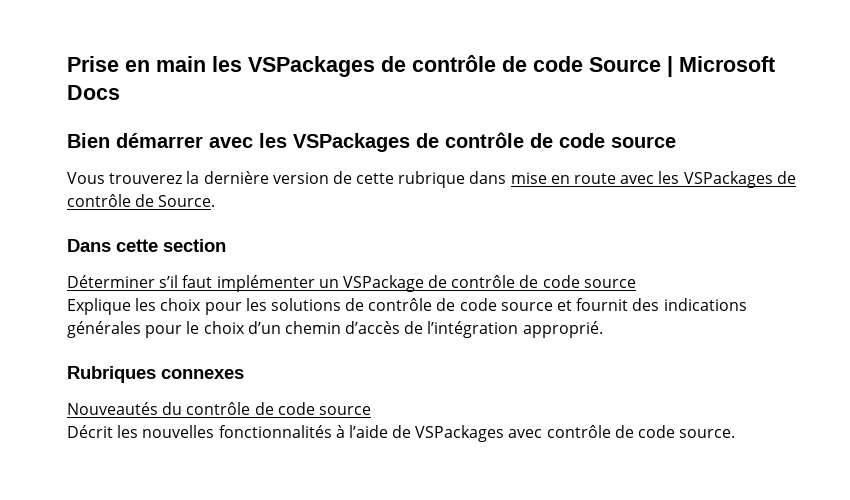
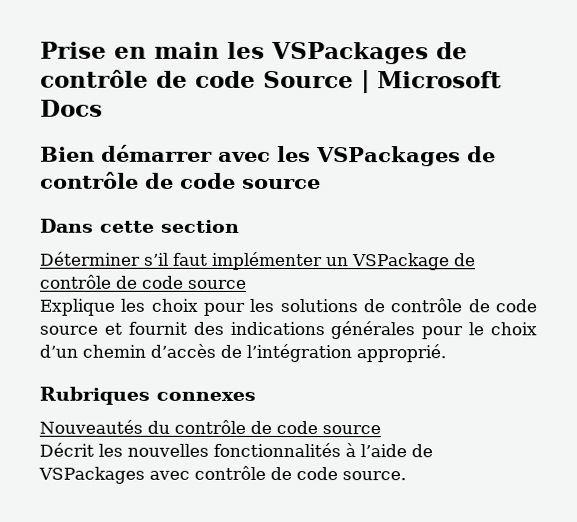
- Vous trouverez la dernière version de cette rubrique dans mise en route avec les VSPackages de contrôle de Source.

